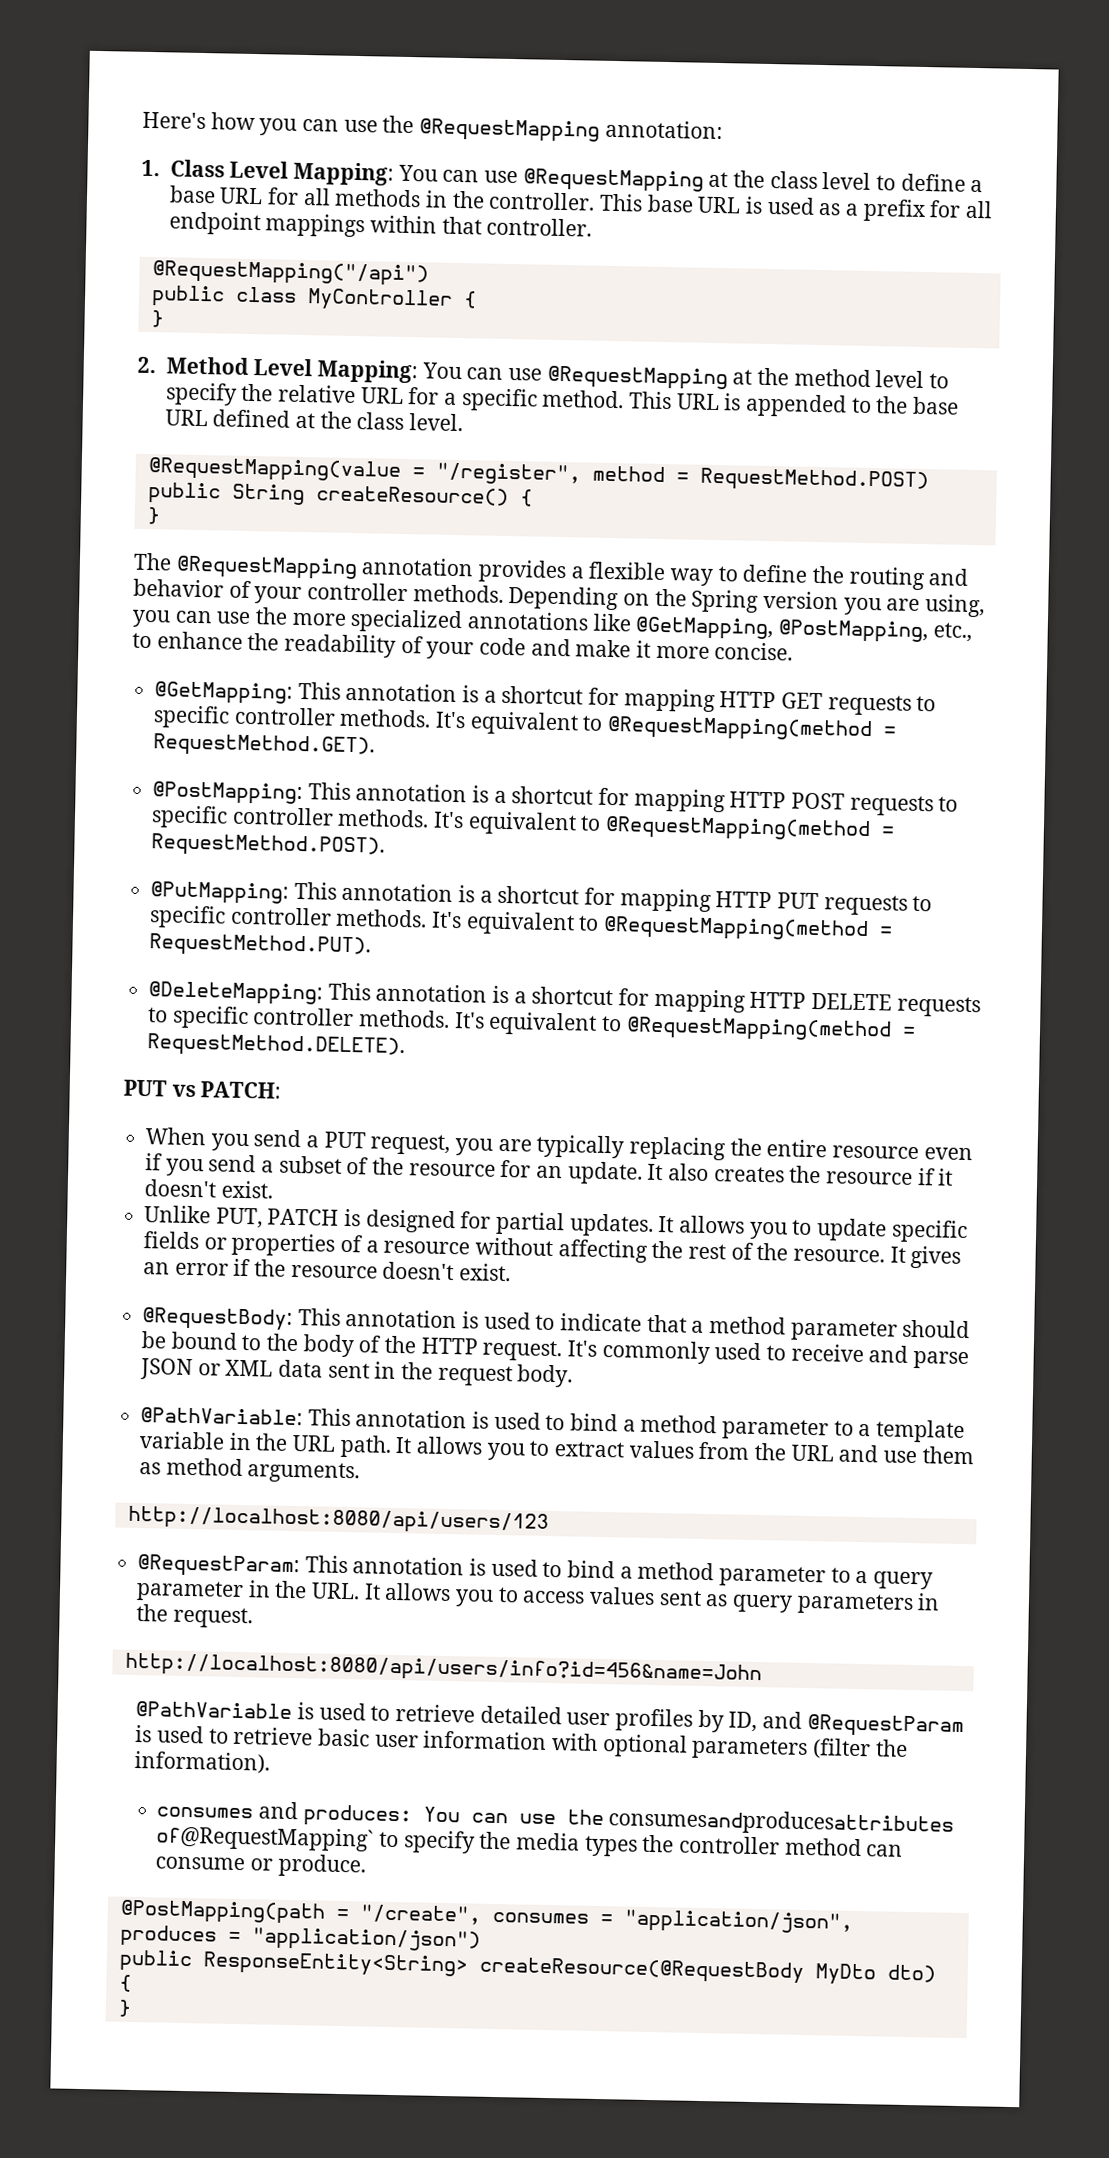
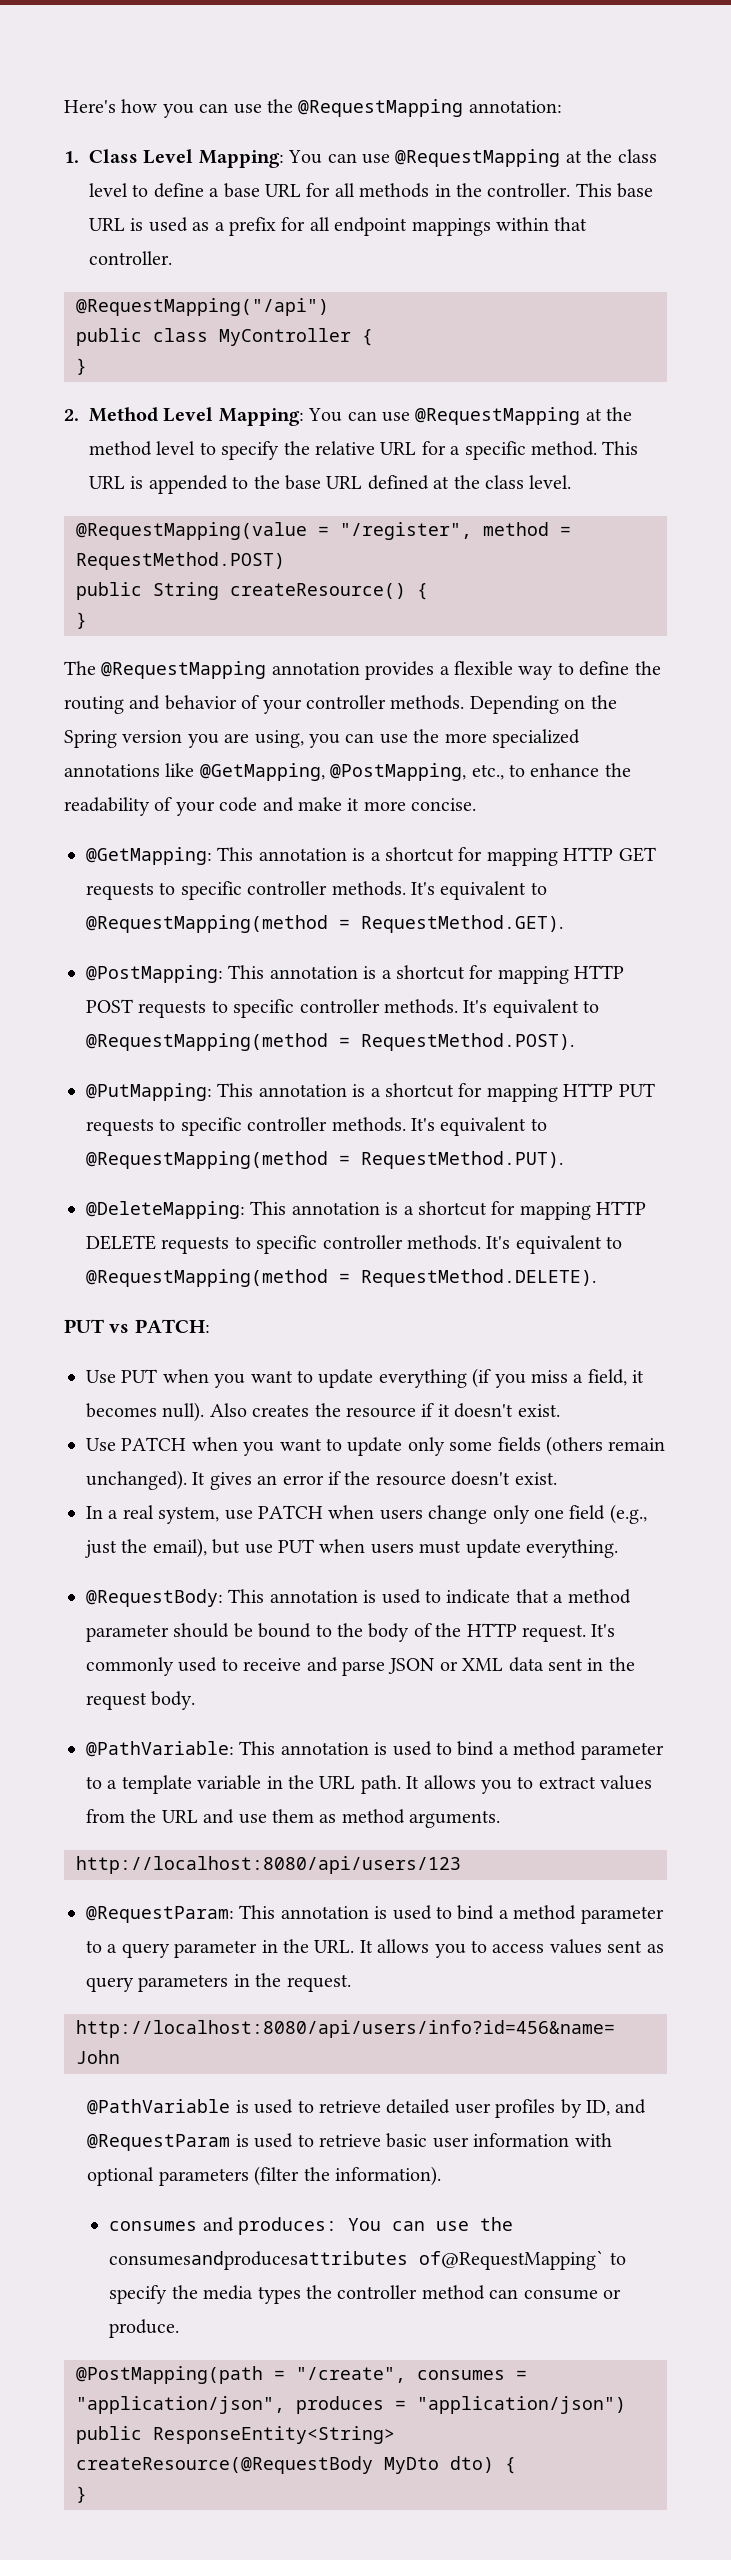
- When you send a PUT request, you are typically replacing the entire resource even if you send a subset of the resource for an update. It also creates the resource if it doesn't exist.
+ Use PUT when you want to update everything (if you miss a field, it becomes null). Also creates the resource if it doesn't exist.
- Unlike PUT, PATCH is designed for partial updates. It allows you to update specific fields or properties of a resource without affecting the rest of the resource.
+ Use PATCH when you want to update only some fields (others remain unchanged).
+ In a real system, use PATCH when users change only one field (e.g., just the email), but use PUT when users must update everything.

